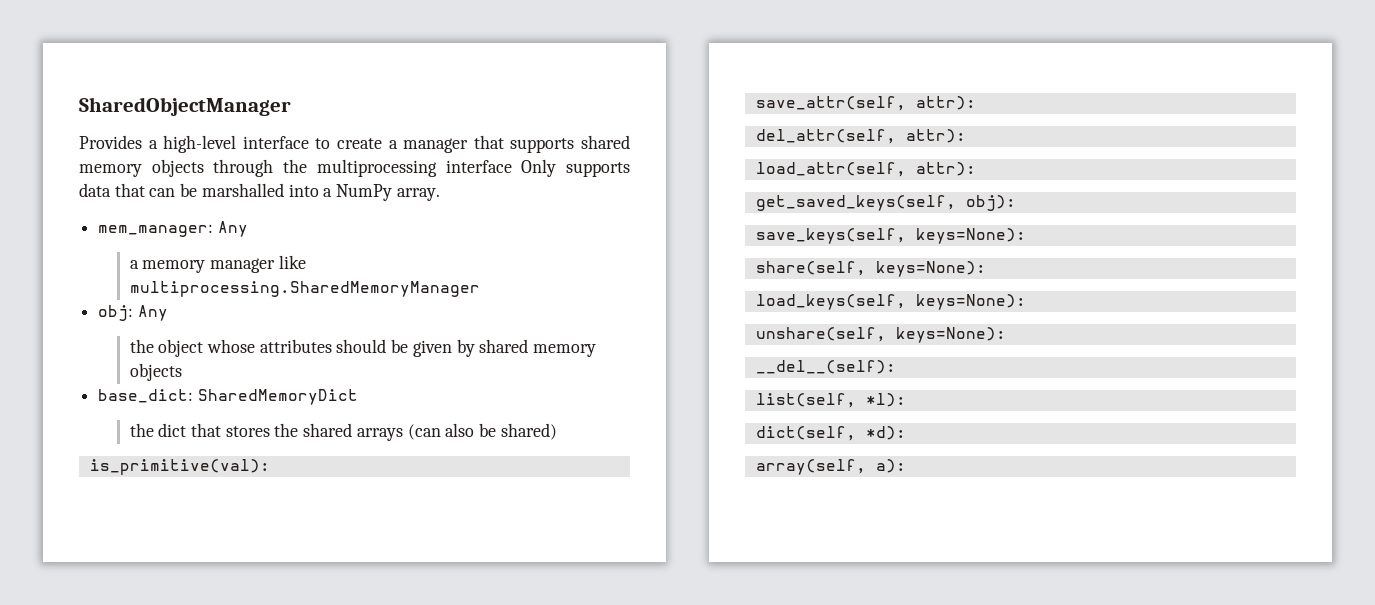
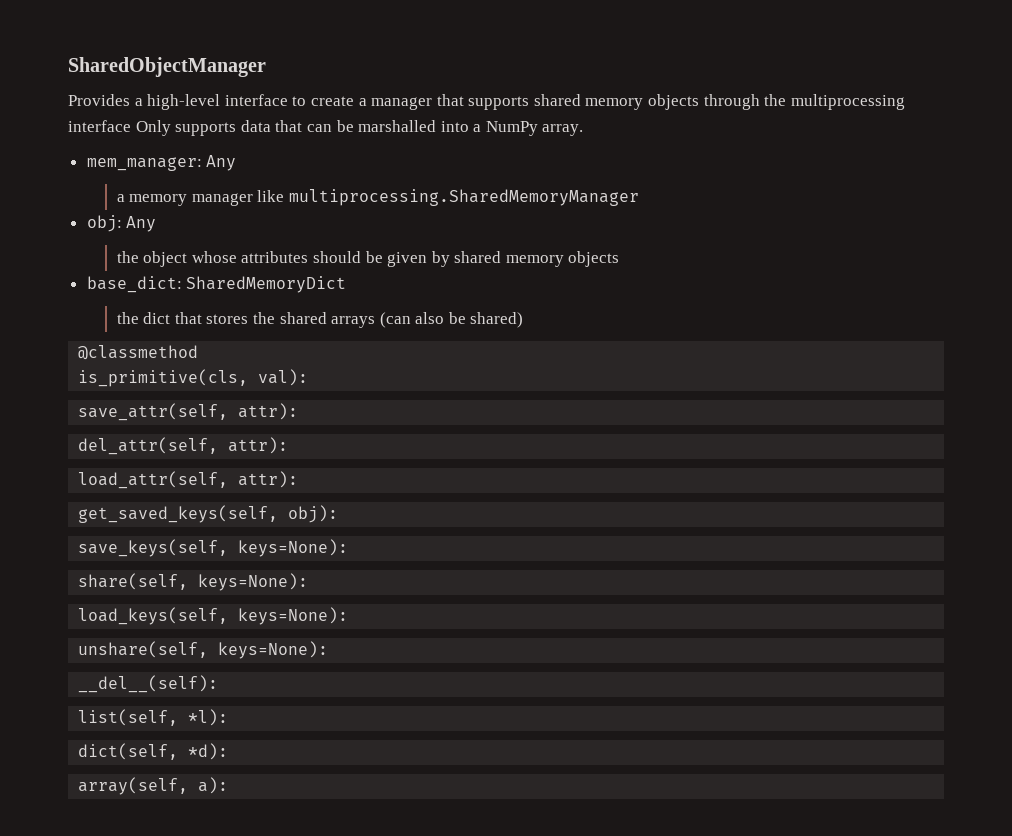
- is_primitive(val):
+ @classmethod
+ is_primitive(cls, val):

